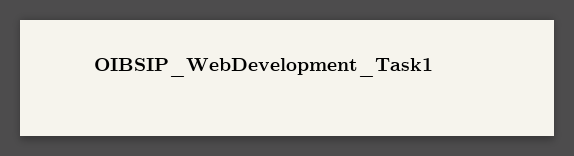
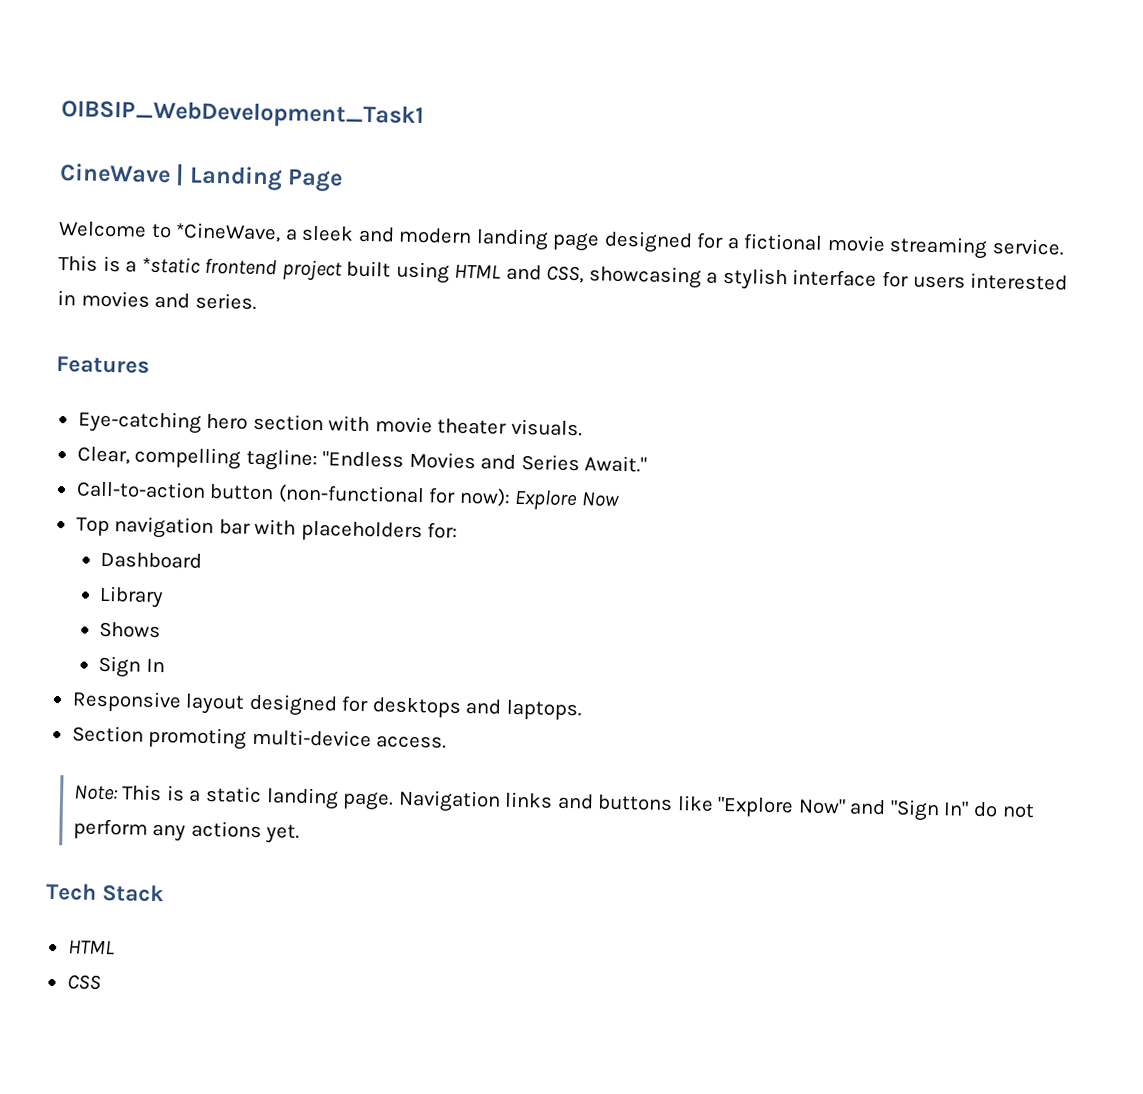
+ CineWave | Landing Page
+ Welcome to *CineWave, a sleek and modern landing page designed for a fictional movie streaming service. This is a *static frontend project built using HTML and CSS, showcasing a stylish interface for users interested in movies and series.
+ Features
+ Eye-catching hero section with movie theater visuals.
+ Clear, compelling tagline: "Endless Movies and Series Await."
+ Call-to-action button (non-functional for now): Explore Now
+ Top navigation bar with placeholders for:
+ Dashboard
+ Library
+ Shows
+ Sign In
+ Responsive layout designed for desktops and laptops.
+ Section promoting multi-device access.
+ Note: This is a static landing page. Navigation links and buttons like "Explore Now" and "Sign In" do not perform any actions yet.
+ Tech Stack
+ HTML
+ CSS

